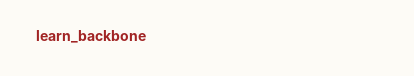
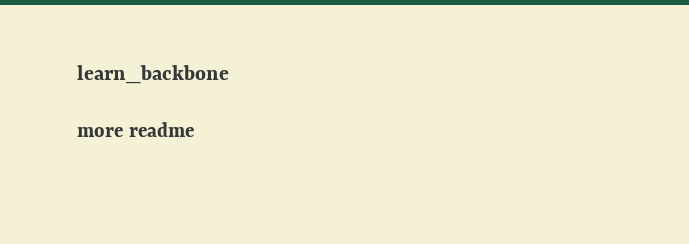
+ more readme

